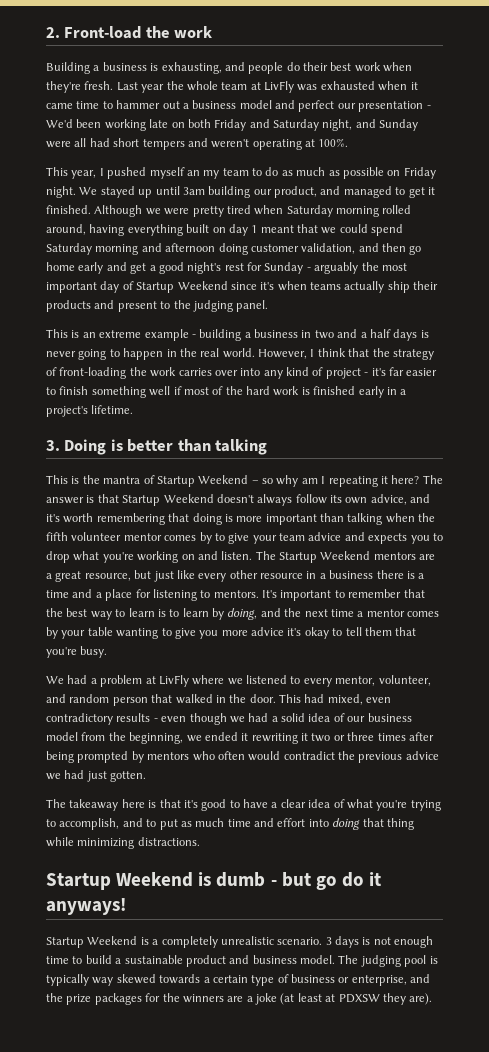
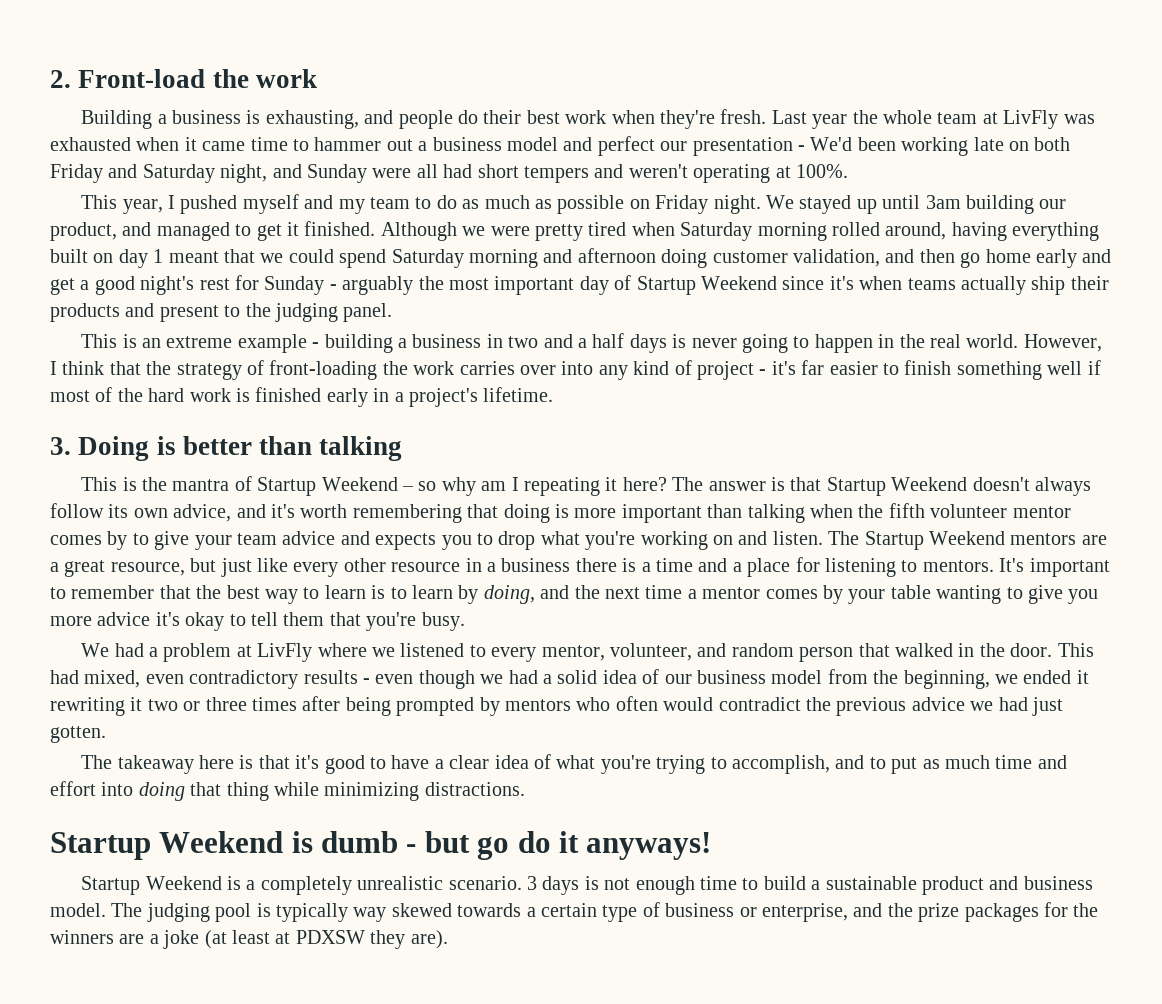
- This year, I pushed myself an my team to do as much as possible on Friday night.
+ This year, I pushed myself and my team to do as much as possible on Friday night.

